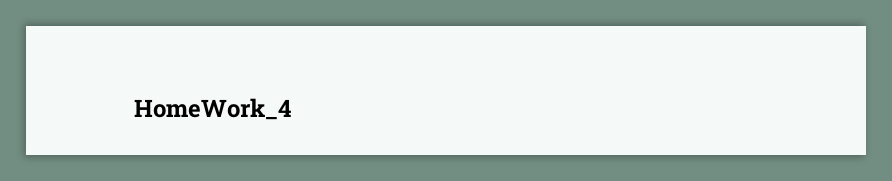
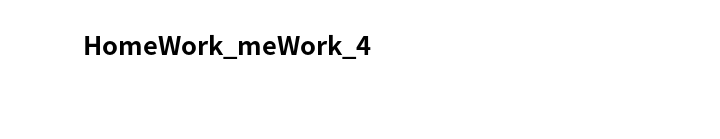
- HomeWork_4
+ HomeWork_meWork_4

